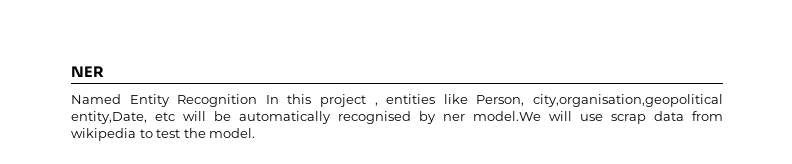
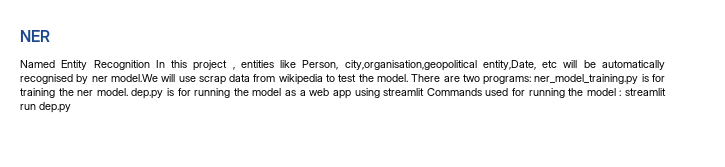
+ There are two programs: ner_model_training.py is for training the ner model. dep.py is for running the model as a web app using streamlit Commands used for running the model : streamlit run dep.py

